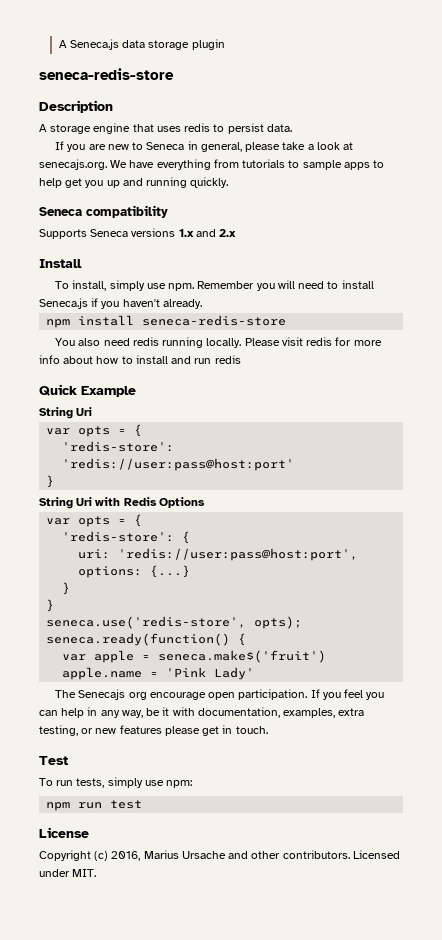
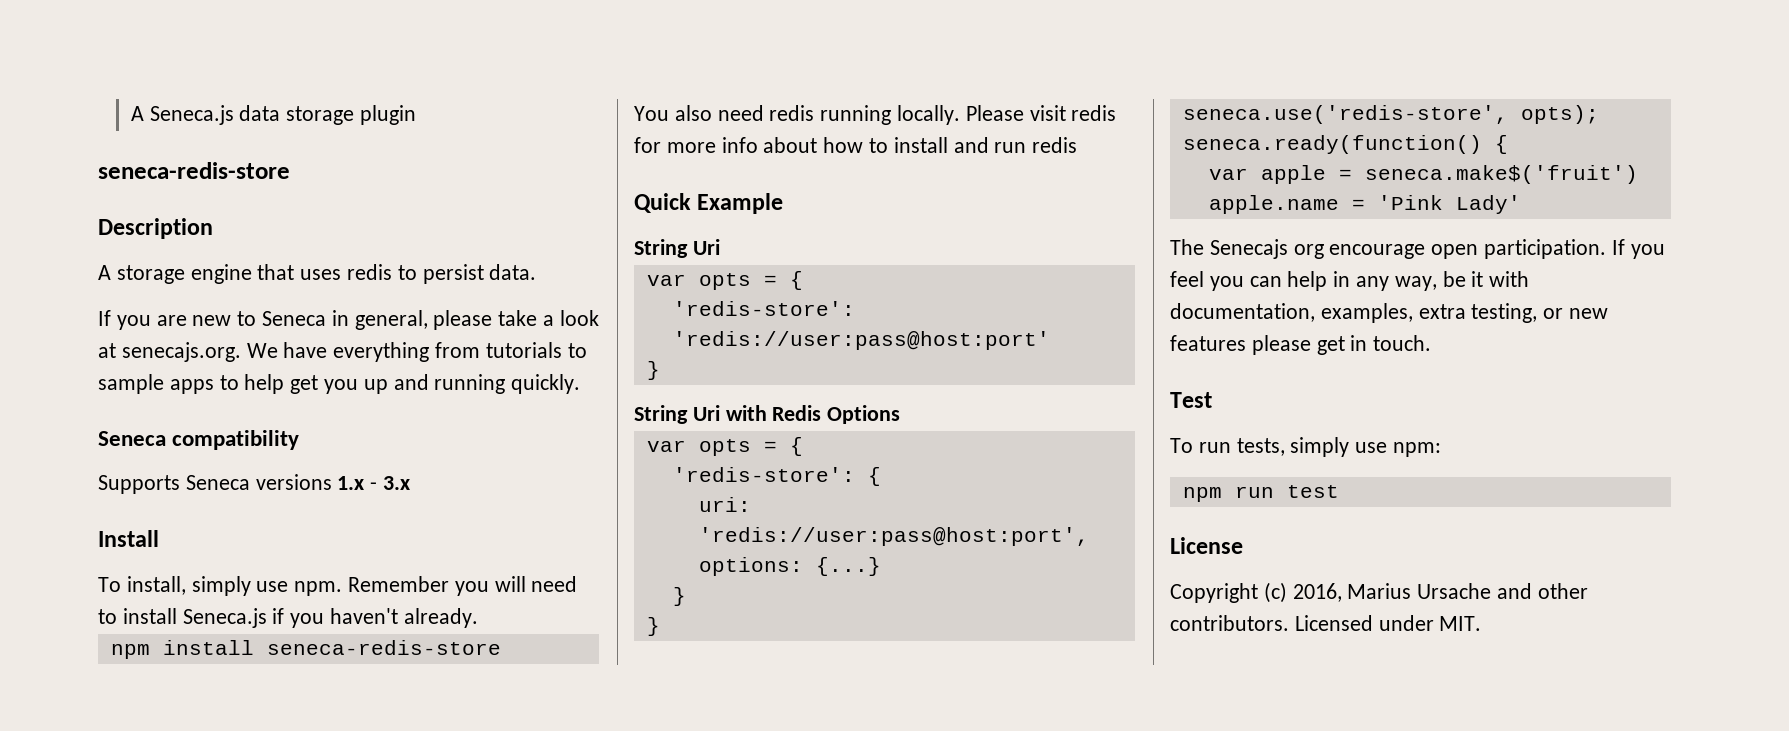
- Supports Seneca versions 1.x and 2.x
+ Supports Seneca versions 1.x - 3.x

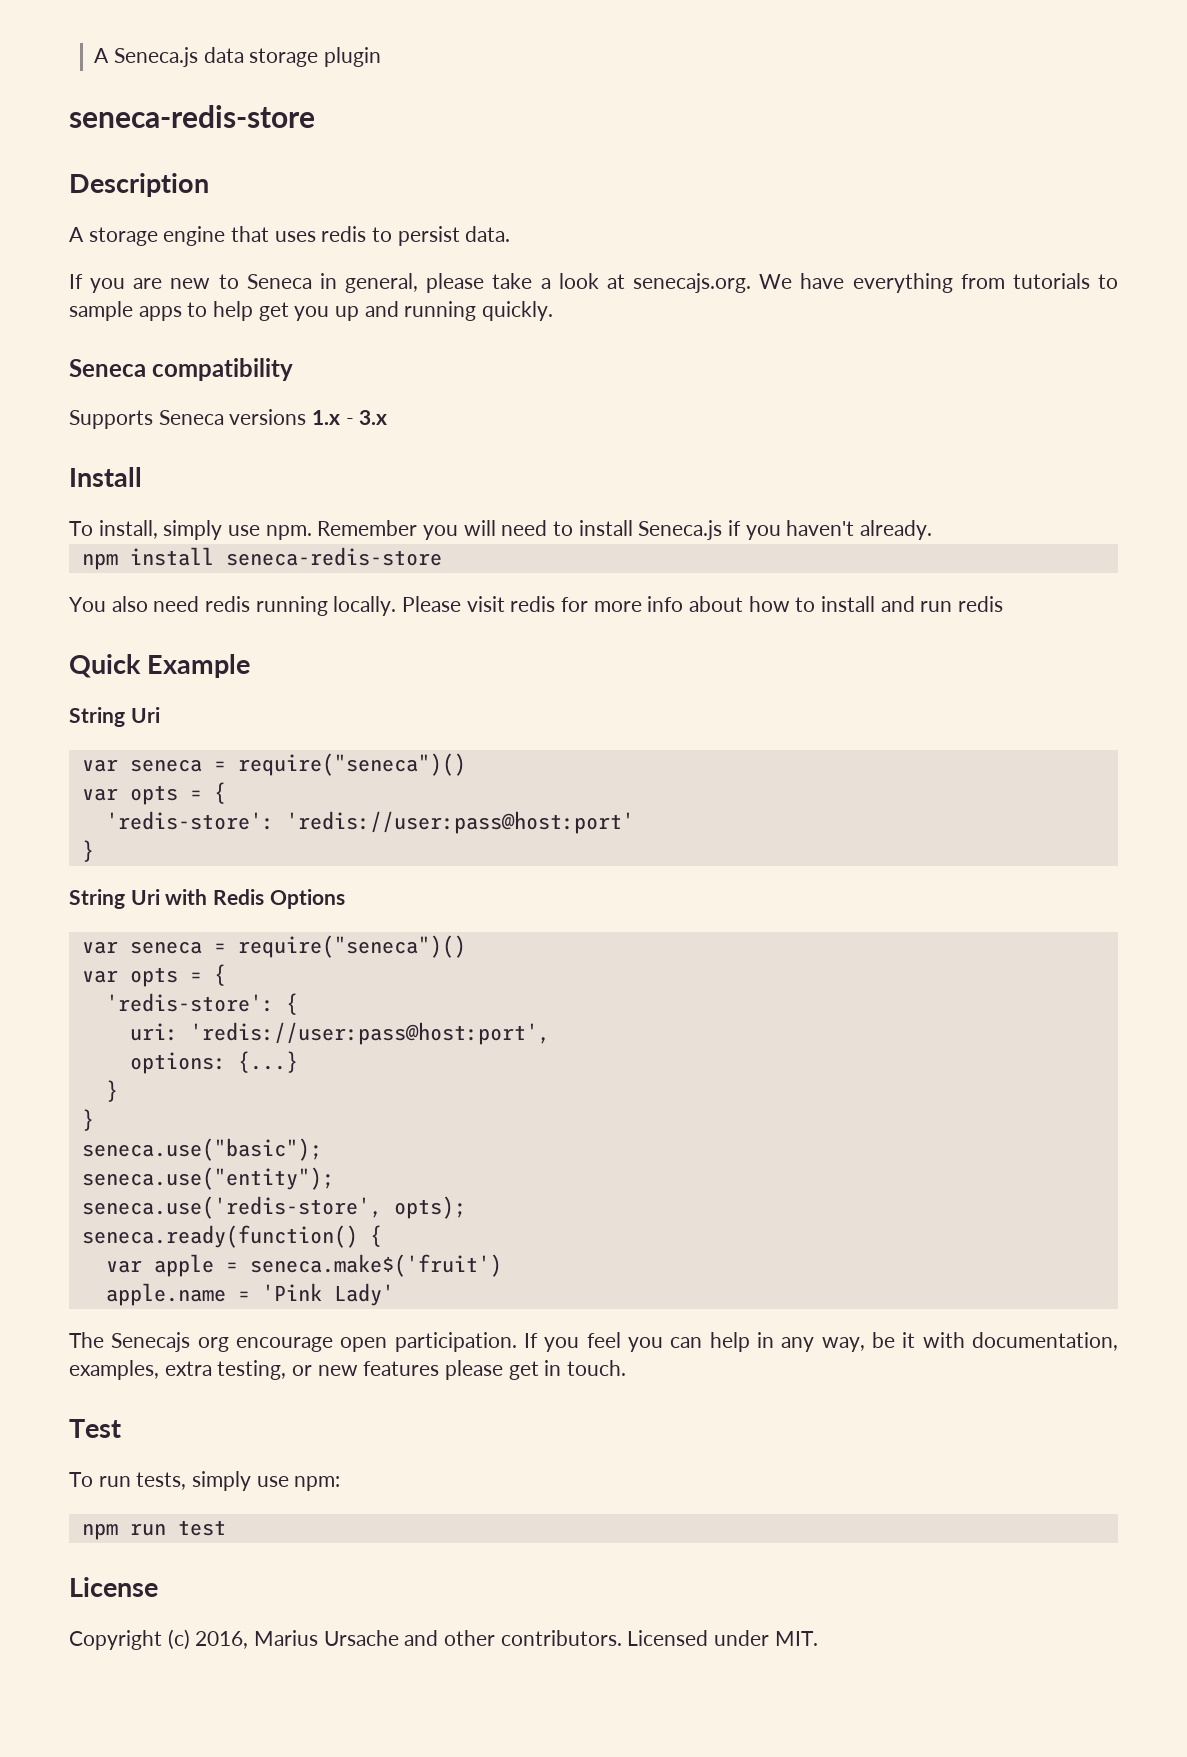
  Quick Example
  String Uri
+ var seneca = require("seneca")()
  String Uri with Redis Options
+ var seneca = require("seneca")()
+ seneca.use("basic");
+ seneca.use("entity");

